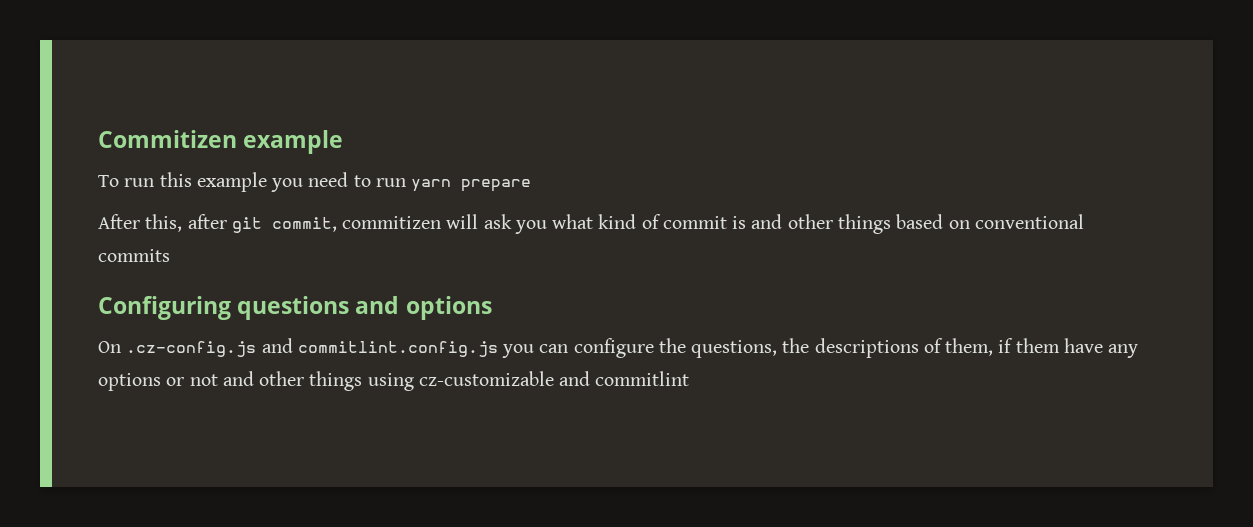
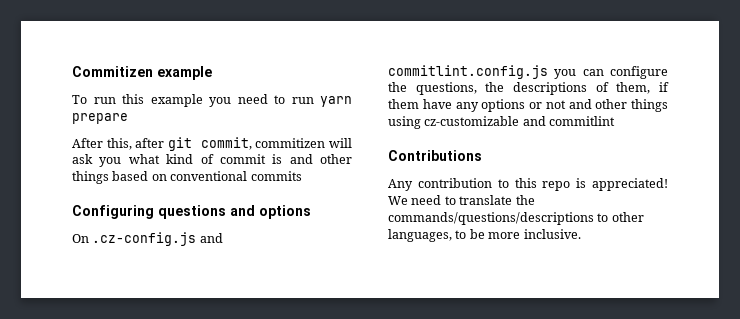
+ Contributions
+ Any contribution to this repo is appreciated! We need to translate the commands/questions/descriptions to other languages, to be more inclusive.

